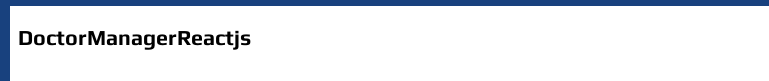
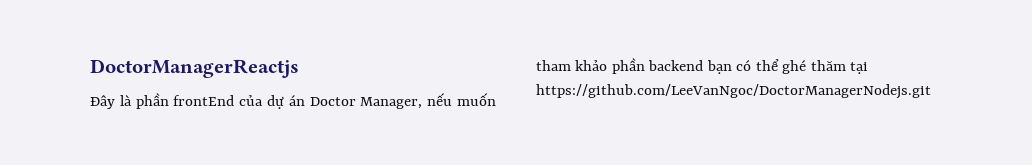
+ Đây là phần frontEnd của dự án Doctor Manager, nếu muốn tham khảo phần backend bạn có thể ghé thăm tại https://github.com/LeeVanNgoc/DoctorManagerNodejs.git

